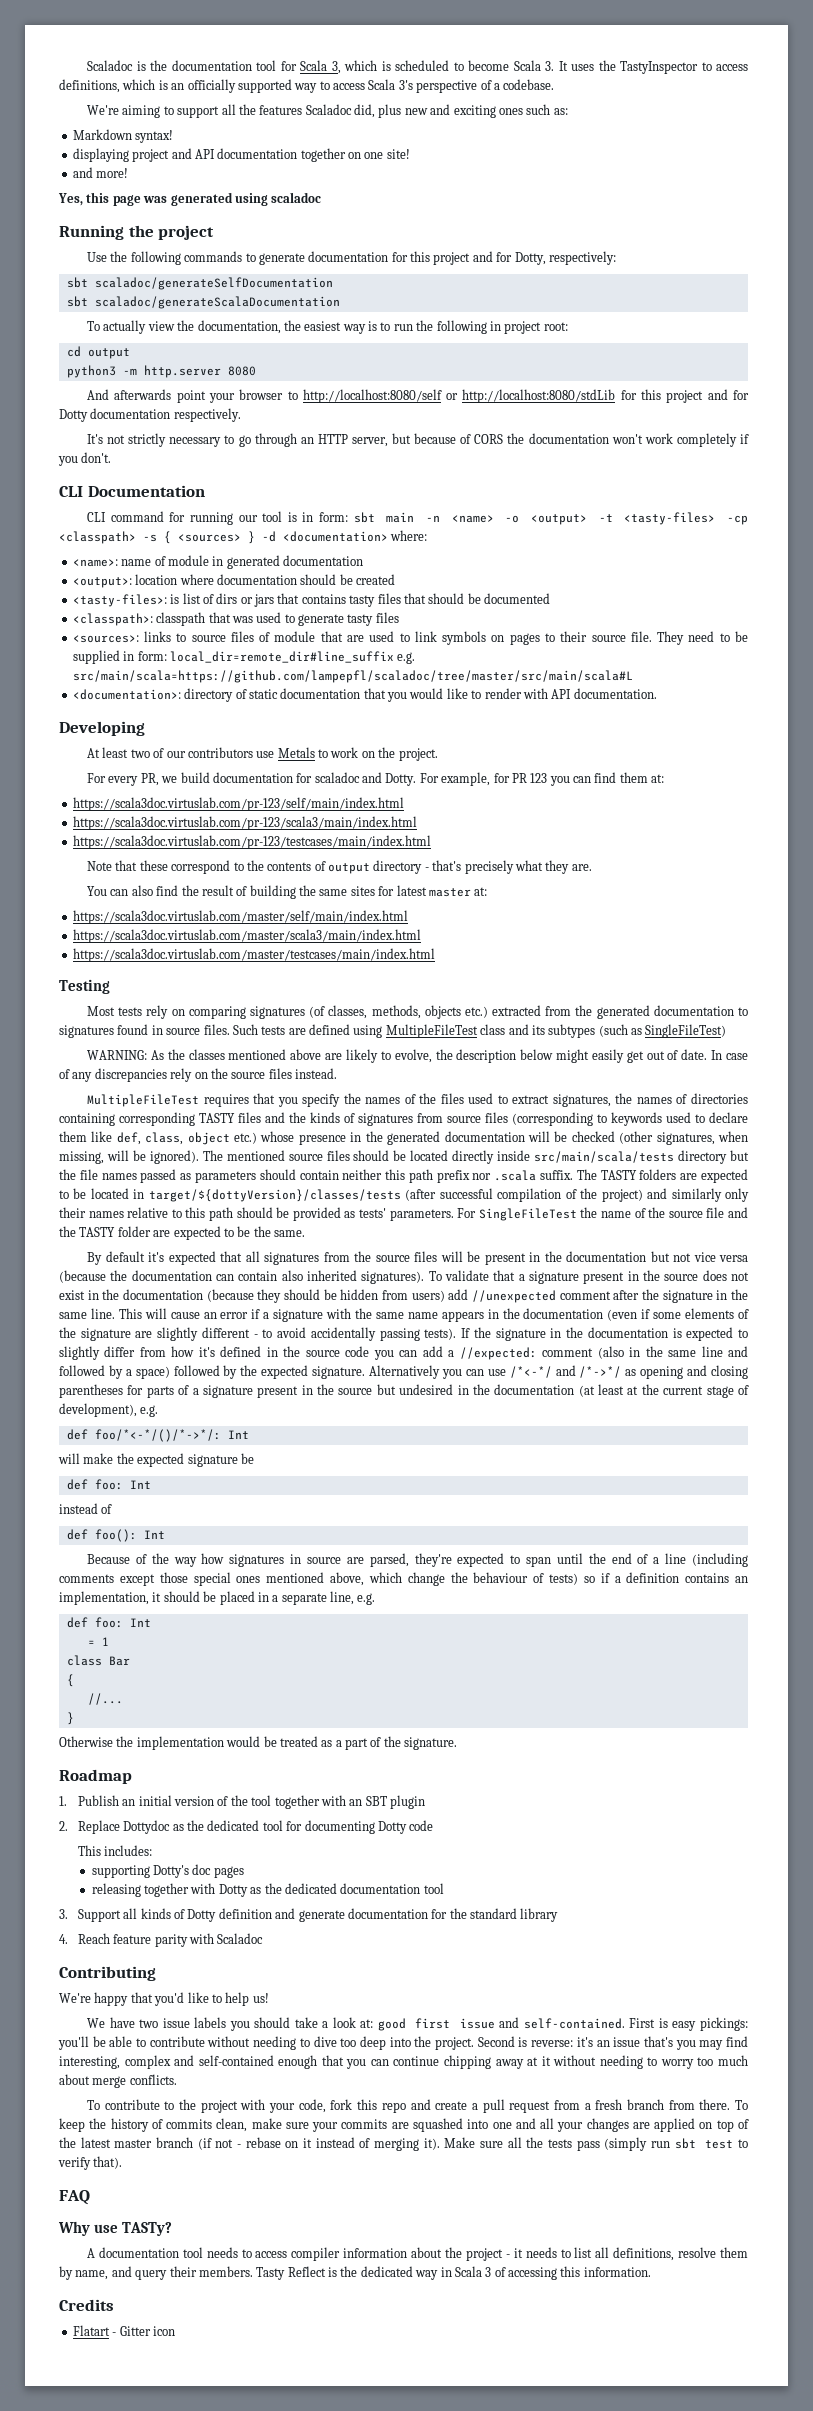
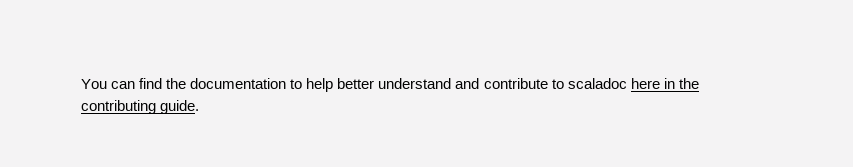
- Scaladoc is the documentation tool for Scala 3, which is scheduled to become Scala 3. It uses the TastyInspector to access definitions, which is an officially supported way to access Scala 3's perspective of a codebase.
- We're aiming to support all the features Scaladoc did, plus new and exciting ones such as:
- Markdown syntax!
- displaying project and API documentation together on one site!
- and more!
- Yes, this page was generated using scaladoc
- Running the project
- Use the following commands to generate documentation for this project and for Dotty, respectively:
- sbt scaladoc/generateSelfDocumentation
- sbt scaladoc/generateScalaDocumentation
- To actually view the documentation, the easiest way is to run the following in project root:
- cd output
- python3 -m http.server 8080
- And afterwards point your browser to http://localhost:8080/self or http://localhost:8080/stdLib for this project and for Dotty documentation respectively.
- It's not strictly necessary to go through an HTTP server, but because of CORS the documentation won't work completely if you don't.
- CLI Documentation
- CLI command for running our tool is in form: sbt main -n <name> -o <output> -t <tasty-files> -cp <classpath> -s { <sources> } -d <documentation> where:
- <name>: name of module in generated documentation
- <output>: location where documentation should be created
- <tasty-files>: is list of dirs or jars that contains tasty files that should be documented
- <classpath>: classpath that was used to generate tasty files
- <sources>: links to source files of module that are used to link symbols on pages to their source file. They need to be supplied in form: local_dir=remote_dir#line_suffix e.g. src/main/scala=https://github.com/lampepfl/scaladoc/tree/master/src/main/scala#L
- <documentation>: directory of static documentation that you would like to render with API documentation.
- Developing
- At least two of our contributors use Metals to work on the project.
- For every PR, we build documentation for scaladoc and Dotty. For example, for PR 123 you can find them at:
- https://scala3doc.virtuslab.com/pr-123/self/main/index.html
- https://scala3doc.virtuslab.com/pr-123/scala3/main/index.html
- https://scala3doc.virtuslab.com/pr-123/testcases/main/index.html
- Note that these correspond to the contents of output directory - that's precisely what they are.
- You can also find the result of building the same sites for latest master at:
- https://scala3doc.virtuslab.com/master/self/main/index.html
- https://scala3doc.virtuslab.com/master/scala3/main/index.html
- https://scala3doc.virtuslab.com/master/testcases/main/index.html
- Testing
- Most tests rely on comparing signatures (of classes, methods, objects etc.) extracted from the generated documentation to signatures found in source files. Such tests are defined using MultipleFileTest class and its subtypes (such as SingleFileTest)
- WARNING: As the classes mentioned above are likely to evolve, the description below might easily get out of date. In case of any discrepancies rely on the source files instead.
- MultipleFileTest requires that you specify the names of the files used to extract signatures, the names of directories containing corresponding TASTY files and the kinds of signatures from source files (corresponding to keywords used to declare them like def, class, object etc.) whose presence in the generated documentation will be checked (other signatures, when missing, will be ignored). The mentioned source files should be located directly inside src/main/scala/tests directory but the file names passed as parameters should contain neither this path prefix nor .scala suffix. The TASTY folders are expected to be located in target/${dottyVersion}/classes/tests (after successful compilation of the project) and similarly only their names relative to this path should be provided as tests' parameters. For SingleFileTest the name of the source file and the TASTY folder are expected to be the same.
- By default it's expected that all signatures from the source files will be present in the documentation but not vice versa (because the documentation can contain also inherited signatures). To validate that a signature present in the source does not exist in the documentation (because they should be hidden from users) add //unexpected comment after the signature in the same line. This will cause an error if a signature with the same name appears in the documentation (even if some elements of the signature are slightly different - to avoid accidentally passing tests). If the signature in the documentation is expected to slightly differ from how it's defined in the source code you can add a //expected: comment (also in the same line and followed by a space) followed by the expected signature. Alternatively you can use /*<-*/ and /*->*/ as opening and closing parentheses for parts of a signature present in the source but undesired in the documentation (at least at the current stage of development), e.g.
- def foo/*<-*/()/*->*/: Int
- will make the expected signature be
- def foo: Int
- instead of
- def foo(): Int
- Because of the way how signatures in source are parsed, they're expected to span until the end of a line (including comments except those special ones mentioned above, which change the behaviour of tests) so if a definition contains an implementation, it should be placed in a separate line, e.g.
- def foo: Int
- = 1
- class Bar
- {
- //...
- }
- Otherwise the implementation would be treated as a part of the signature.
- Roadmap
- 1. Publish an initial version of the tool together with an SBT plugin
- 2. Replace Dottydoc as the dedicated tool for documenting Dotty code
- This includes:
- supporting Dotty's doc pages
- releasing together with Dotty as the dedicated documentation tool
- 3. Support all kinds of Dotty definition and generate documentation for the standard library
- 4. Reach feature parity with Scaladoc
- Contributing
- We're happy that you'd like to help us!
- We have two issue labels you should take a look at: good first issue and self-contained. First is easy pickings: you'll be able to contribute without needing to dive too deep into the project. Second is reverse: it's an issue that's you may find interesting, complex and self-contained enough that you can continue chipping away at it without needing to worry too much about merge conflicts.
- To contribute to the project with your code, fork this repo and create a pull request from a fresh branch from there. To keep the history of commits clean, make sure your commits are squashed into one and all your changes are applied on top of the latest master branch (if not - rebase on it instead of merging it). Make sure all the tests pass (simply run sbt test to verify that).
- FAQ
- Why use TASTy?
- A documentation tool needs to access compiler information about the project - it needs to list all definitions, resolve them by name, and query their members. Tasty Reflect is the dedicated way in Scala 3 of accessing this information.
- Credits
- Flatart - Gitter icon
+ You can find the documentation to help better understand and contribute to scaladoc here in the contributing guide.

